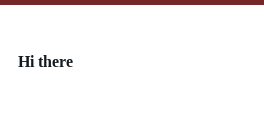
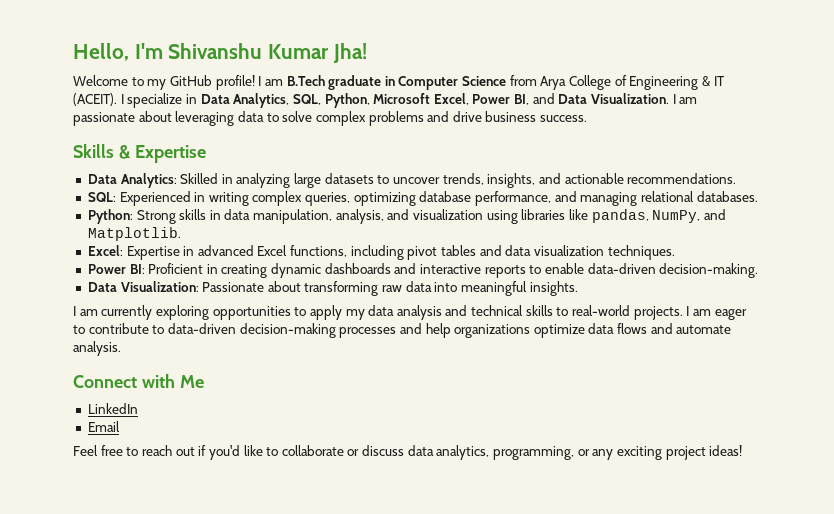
- Hi there
+ Hello, I'm Shivanshu Kumar Jha!
+ Welcome to my GitHub profile! I am B.Tech graduate in Computer Science from Arya College of Engineering & IT (ACEIT). I specialize in Data Analytics, SQL, Python, Microsoft Excel, Power BI, and Data Visualization. I am passionate about leveraging data to solve complex problems and drive business success.
+ Skills & Expertise
+ Data Analytics: Skilled in analyzing large datasets to uncover trends, insights, and actionable recommendations.
+ SQL: Experienced in writing complex queries, optimizing database performance, and managing relational databases.
+ Python: Strong skills in data manipulation, analysis, and visualization using libraries like pandas, NumPy, and Matplotlib.
+ Excel: Expertise in advanced Excel functions, including pivot tables and data visualization techniques.
+ Power BI: Proficient in creating dynamic dashboards and interactive reports to enable data-driven decision-making.
+ Data Visualization: Passionate about transforming raw data into meaningful insights.
+ I am currently exploring opportunities to apply my data analysis and technical skills to real-world projects. I am eager to contribute to data-driven decision-making processes and help organizations optimize data flows and automate analysis.
+ Connect with Me
+ LinkedIn
+ Email
+ Feel free to reach out if you'd like to collaborate or discuss data analytics, programming, or any exciting project ideas!

